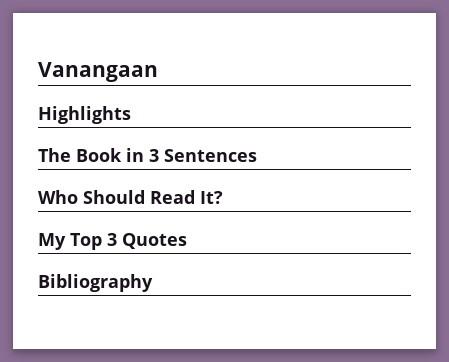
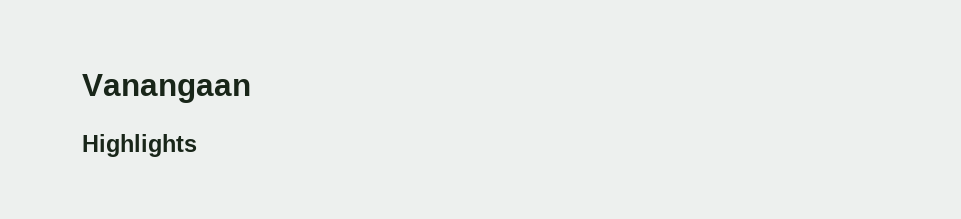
- The Book in 3 Sentences
- Who Should Read It?
- My Top 3 Quotes
- Bibliography

